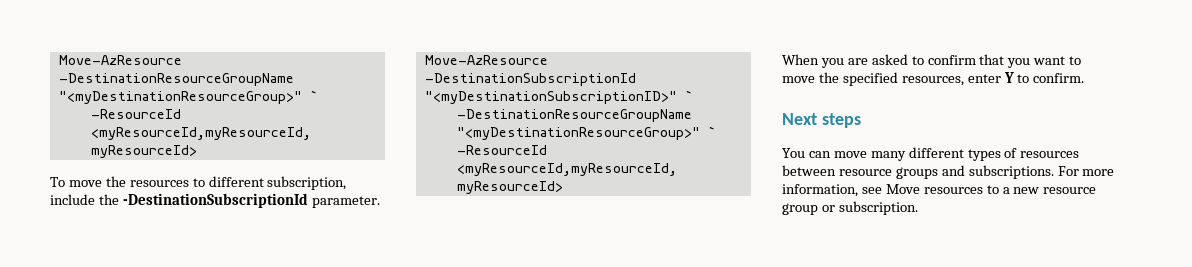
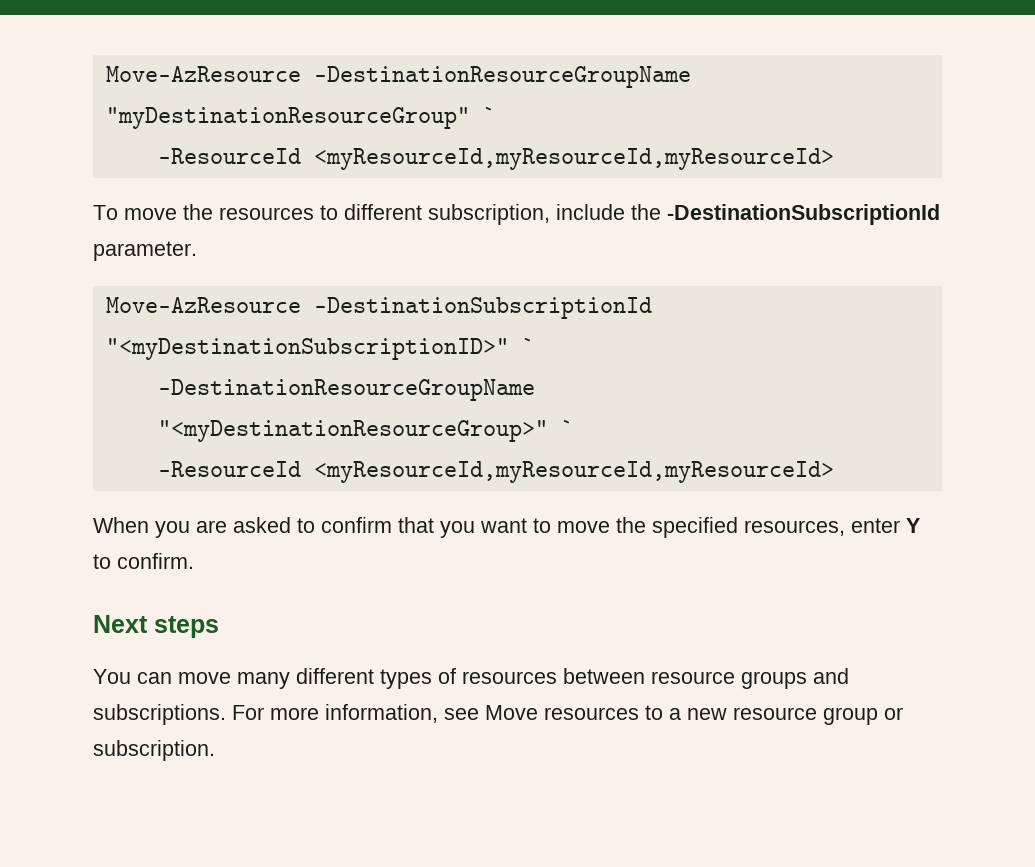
- Move-AzResource -DestinationResourceGroupName "<myDestinationResourceGroup>" `
+ Move-AzResource -DestinationResourceGroupName "myDestinationResourceGroup" `

